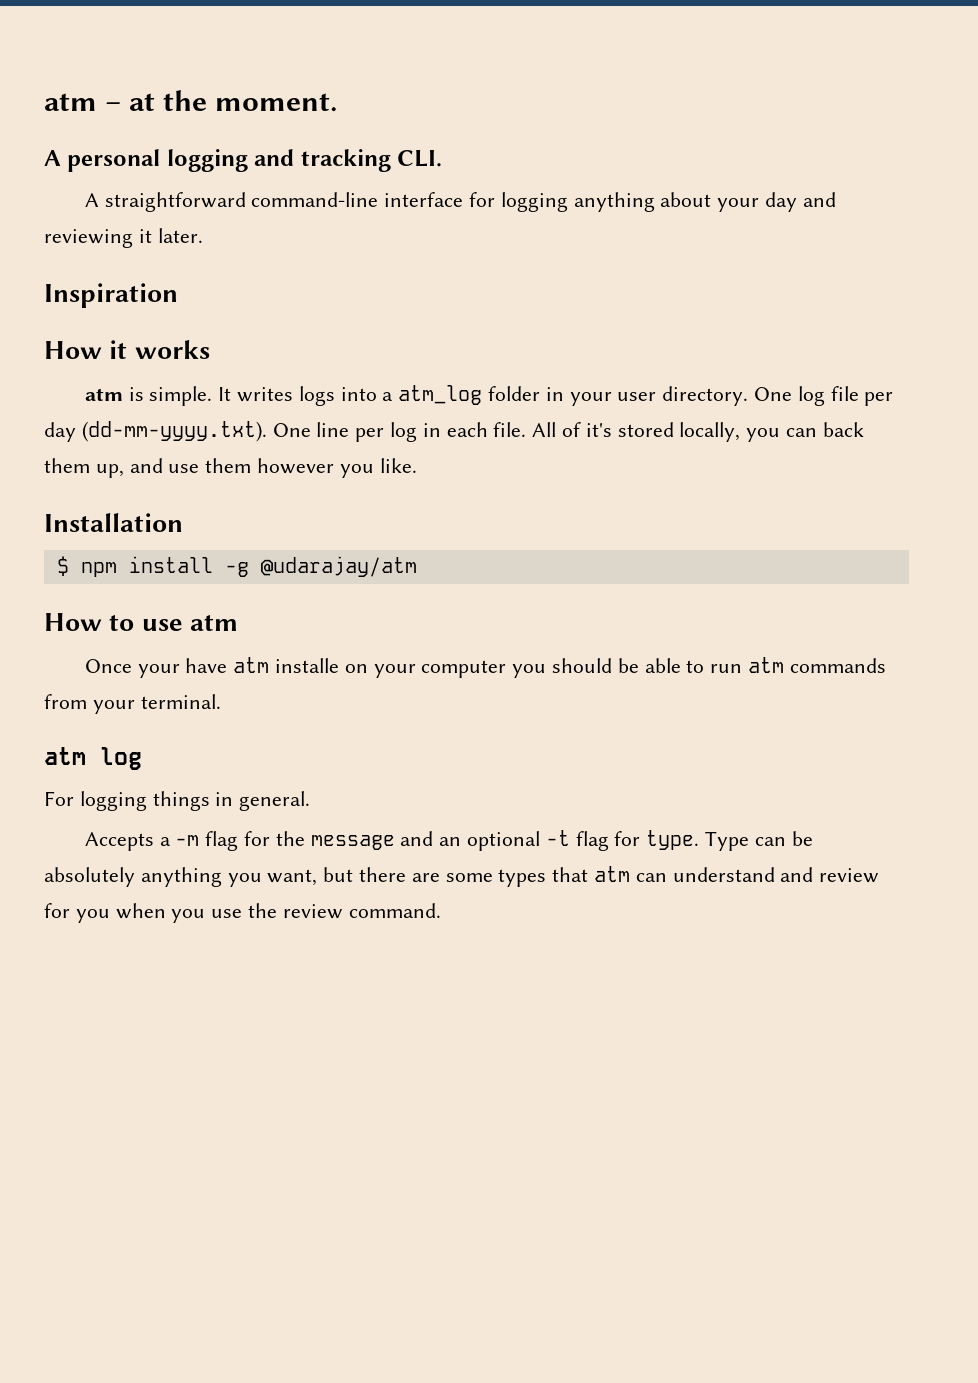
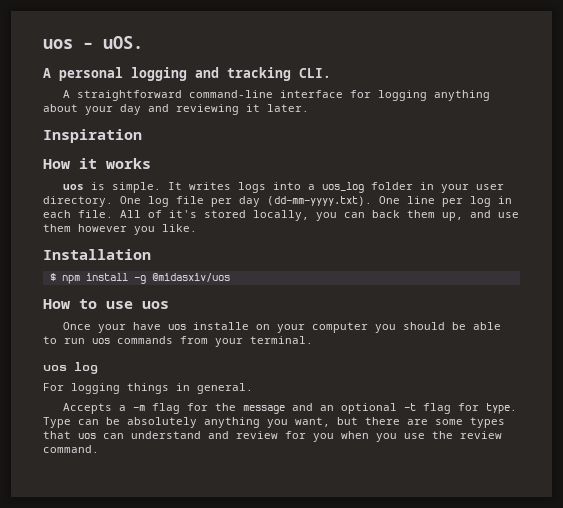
- atm – at the moment.
+ uos – uOS.
- atm is simple.
+ uos is simple.
- It writes logs into a atm_log folder in your user directory.
+ It writes logs into a uos_log folder in your user directory.
- $ npm install -g @udarajay/atm
+ $ npm install -g @midasxiv/uos
- How to use atm
+ How to use uos
- Once your have atm installe on your computer you should be able to run atm commands from your terminal.
+ Once your have uos installe on your computer you should be able to run uos commands from your terminal.
- atm log
+ uos log
- Type can be absolutely anything you want, but there are some types that atm can understand and review for you when you use the review command.
+ Type can be absolutely anything you want, but there are some types that uos can understand and review for you when you use the review command.

